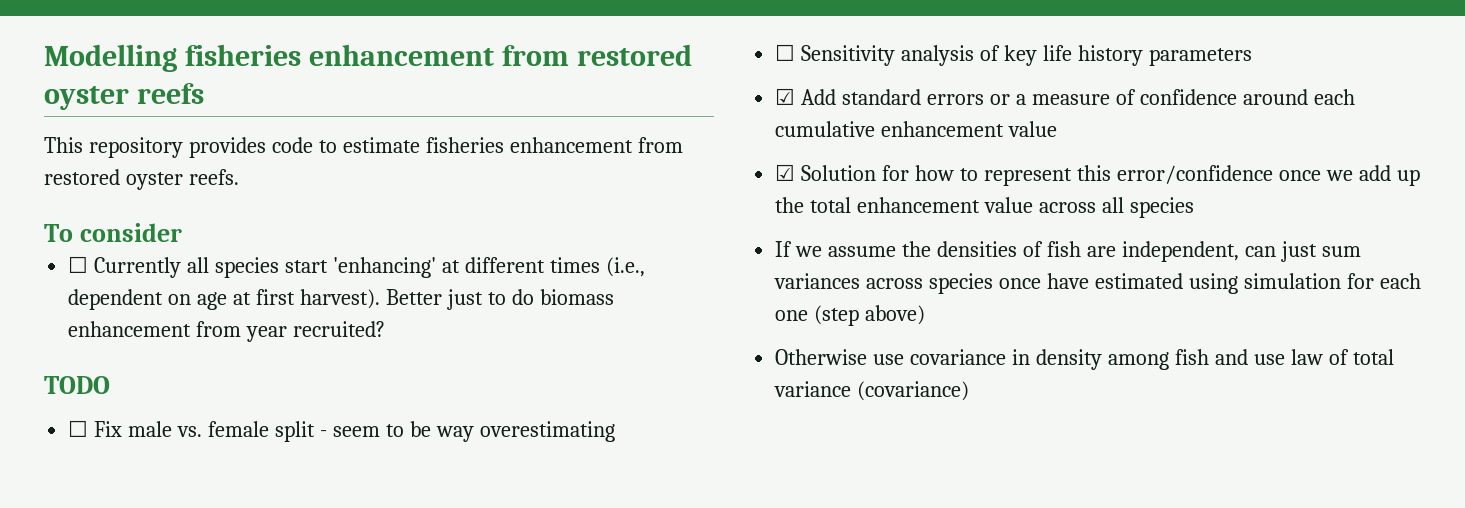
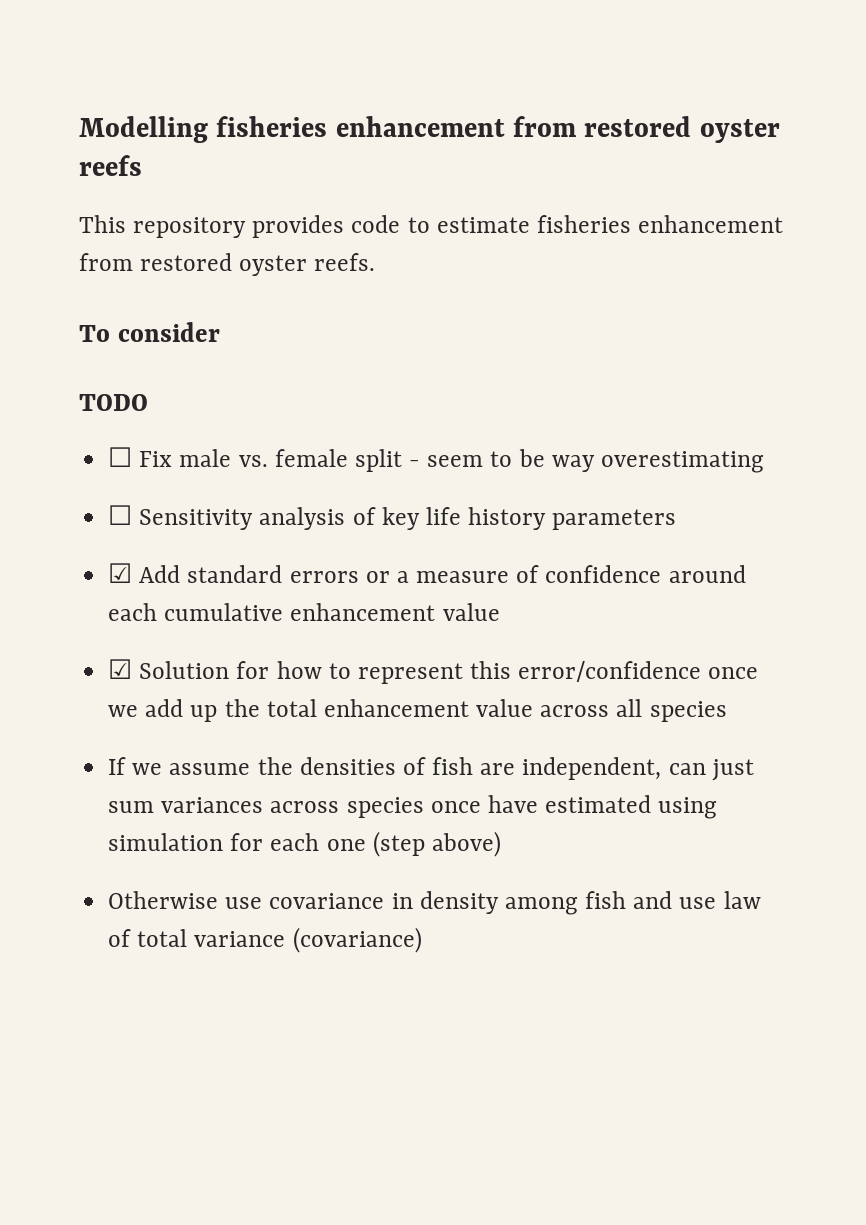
- ☐ Currently all species start 'enhancing' at different times (i.e., dependent on age at first harvest). Better just to do biomass enhancement from year recruited?

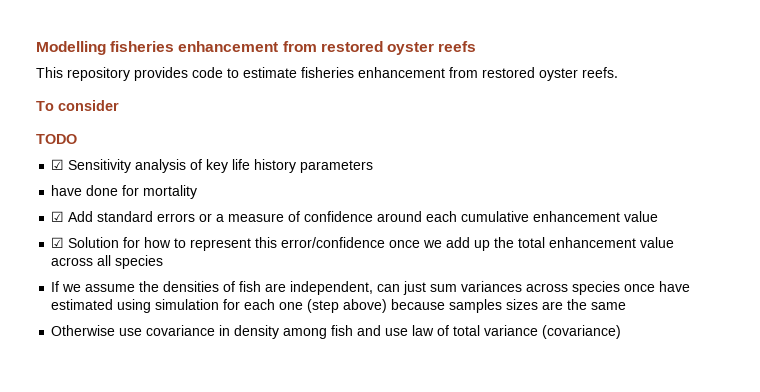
- ☐ Fix male vs. female split - seem to be way overestimating
- ☐ Sensitivity analysis of key life history parameters
+ ☑ Sensitivity analysis of key life history parameters
+ have done for mortality
- If we assume the densities of fish are independent, can just sum variances across species once have estimated using simulation for each one (step above)
+ If we assume the densities of fish are independent, can just sum variances across species once have estimated using simulation for each one (step above) because samples sizes are the same

